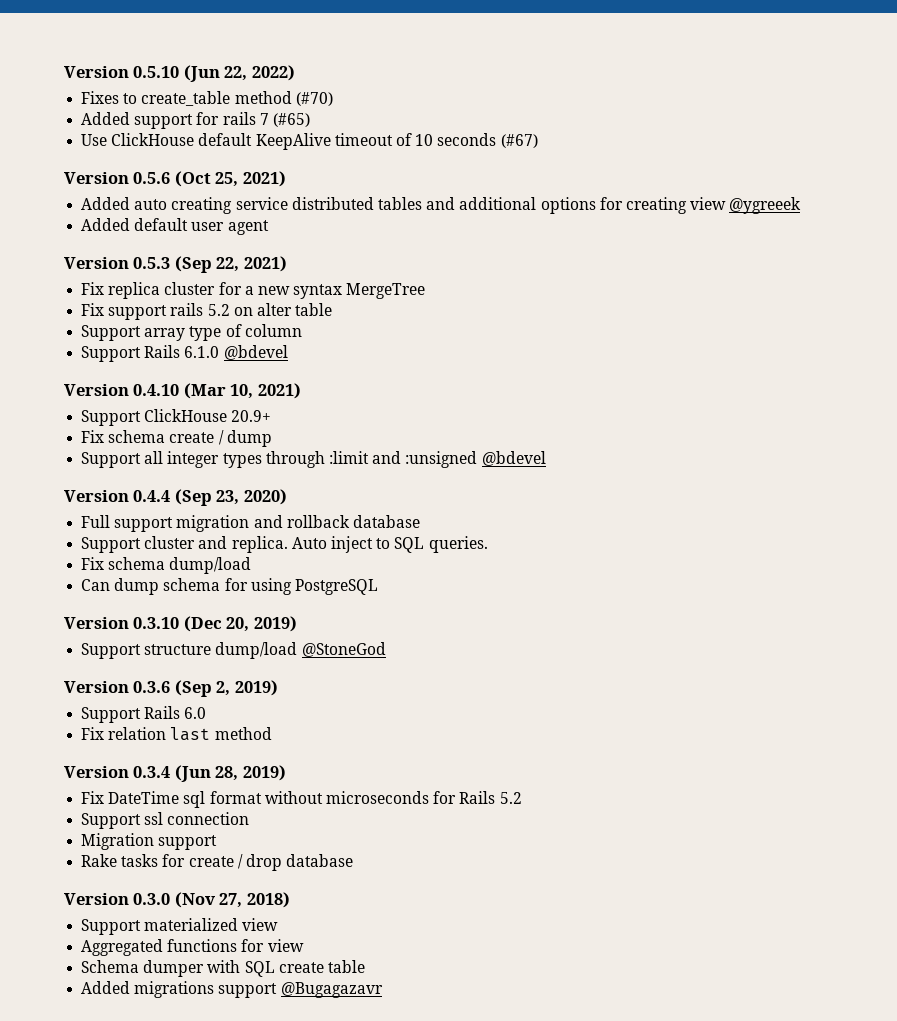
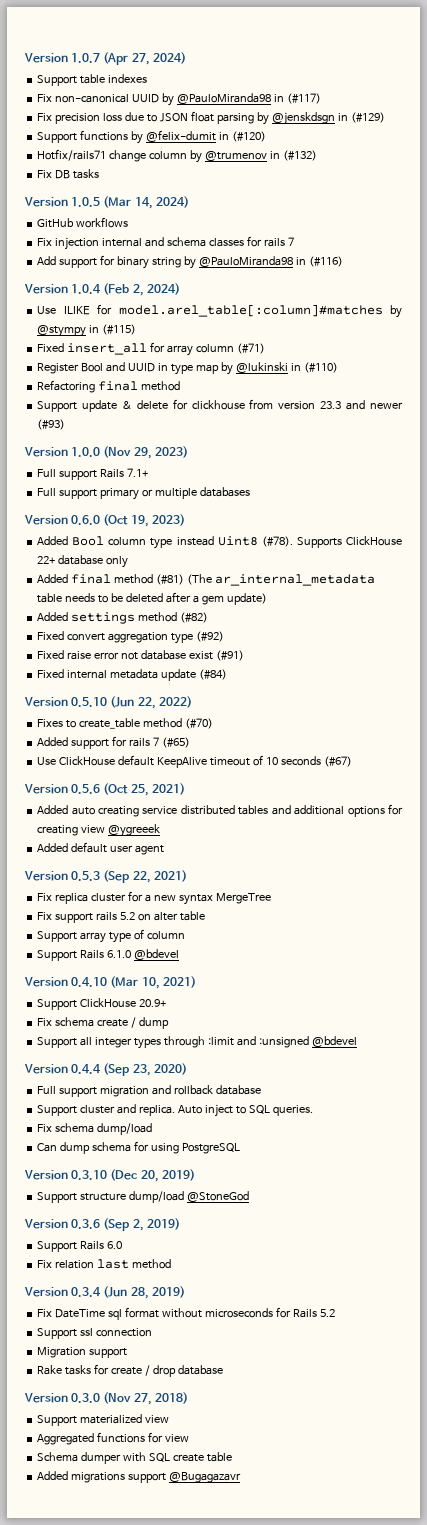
+ Version 1.0.7 (Apr 27, 2024)
+ Support table indexes
+ Fix non-canonical UUID by @PauloMiranda98 in (#117)
+ Fix precision loss due to JSON float parsing by @jenskdsgn in (#129)
+ Support functions by @felix-dumit in (#120)
+ Hotfix/rails71 change column by @trumenov in (#132)
+ Fix DB tasks
+ Version 1.0.5 (Mar 14, 2024)
+ GitHub workflows
+ Fix injection internal and schema classes for rails 7
+ Add support for binary string by @PauloMiranda98 in (#116)
+ Version 1.0.4 (Feb 2, 2024)
+ Use ILIKE for model.arel_table[:column]#matches by @stympy in (#115)
+ Fixed insert_all for array column (#71)
+ Register Bool and UUID in type map by @lukinski in (#110)
+ Refactoring final method
+ Support update & delete for clickhouse from version 23.3 and newer (#93)
+ Version 1.0.0 (Nov 29, 2023)
+ Full support Rails 7.1+
+ Full support primary or multiple databases
+ Version 0.6.0 (Oct 19, 2023)
+ Added Bool column type instead Uint8 (#78). Supports ClickHouse 22+ database only
+ Added final method (#81) (The ar_internal_metadata table needs to be deleted after a gem update)
+ Added settings method (#82)
+ Fixed convert aggregation type (#92)
+ Fixed raise error not database exist (#91)
+ Fixed internal metadata update (#84)

